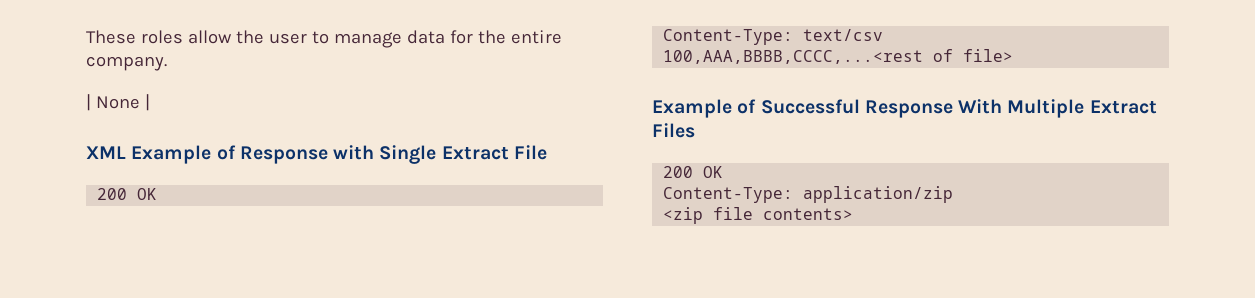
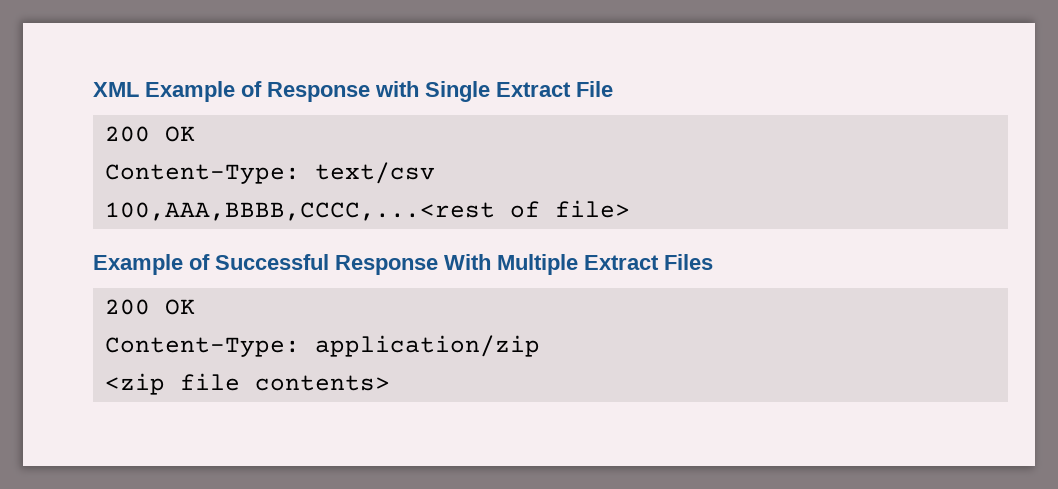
- These roles allow the user to manage data for the entire company.
- | None |

